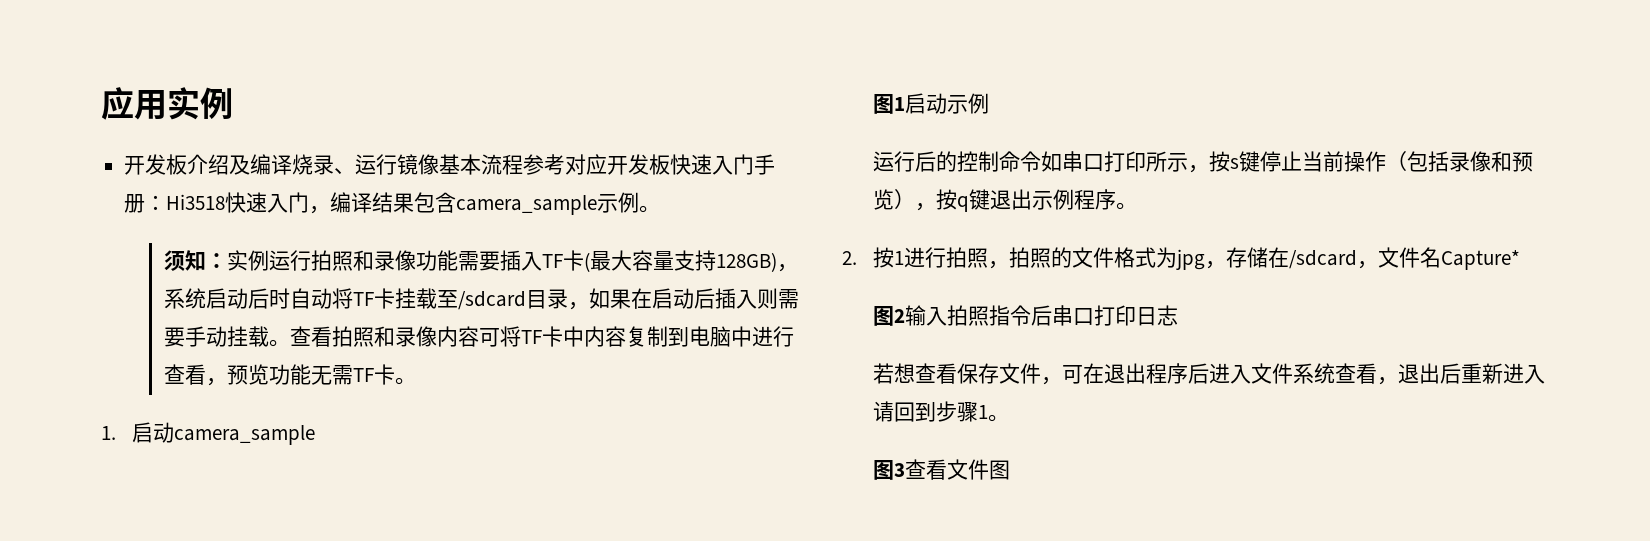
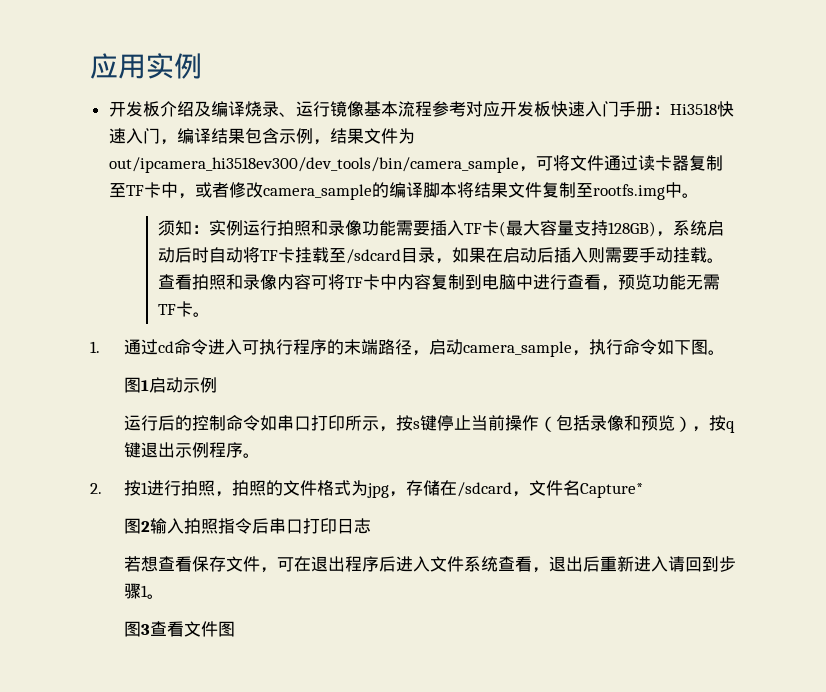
- 开发板介绍及编译烧录、运行镜像基本流程参考对应开发板快速入门手册：Hi3518快速入门，编译结果包含camera_sample示例。
+ 开发板介绍及编译烧录、运行镜像基本流程参考对应开发板快速入门手册：Hi3518快速入门，编译结果包含示例，结果文件为out/ipcamera_hi3518ev300/dev_tools/bin/camera_sample，可将文件通过读卡器复制至TF卡中，或者修改camera_sample的编译脚本将结果文件复制至rootfs.img中。
- 1.启动camera_sample
+ 1.通过cd命令进入可执行程序的末端路径，启动camera_sample，执行命令如下图。

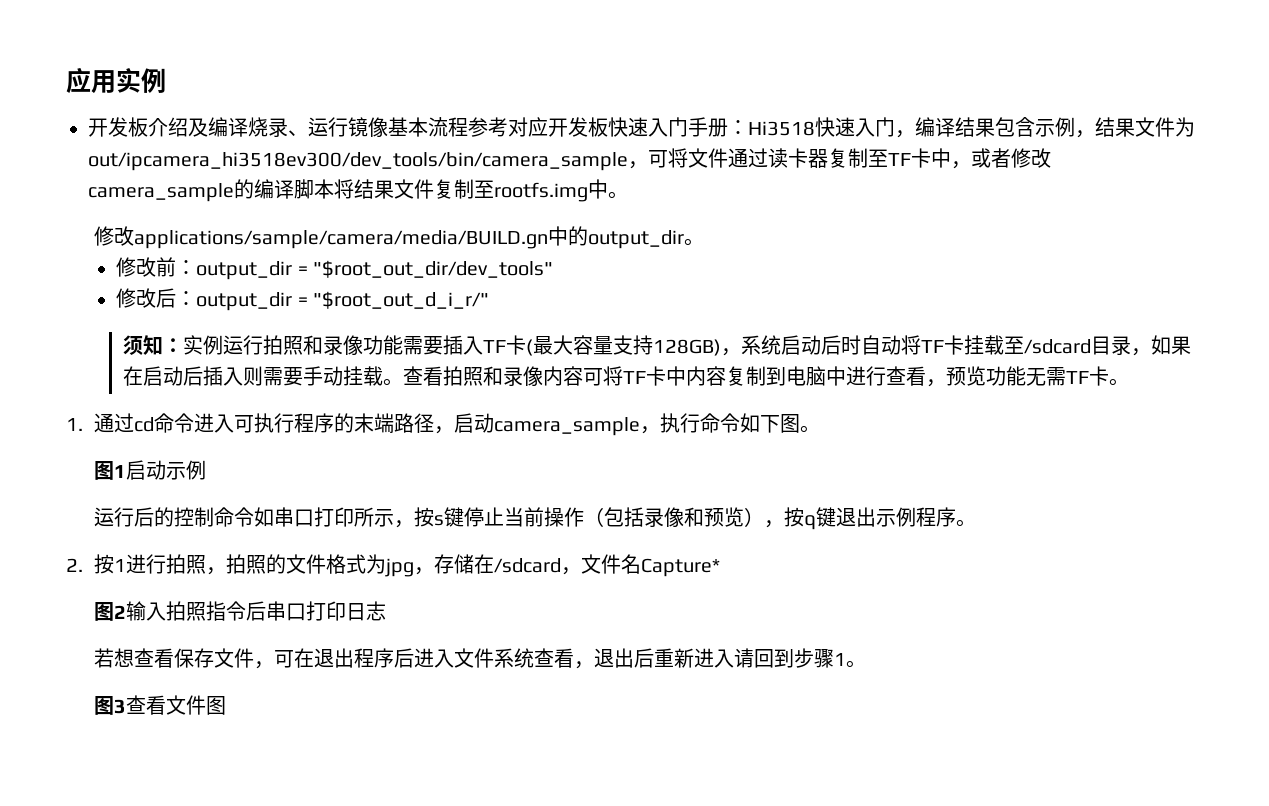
+ 修改applications/sample/camera/media/BUILD.gn中的output_dir。
+ 修改前：output_dir = "$root_out_dir/dev_tools"
+ 修改后：output_dir = "$root_out_d_i_r/"

